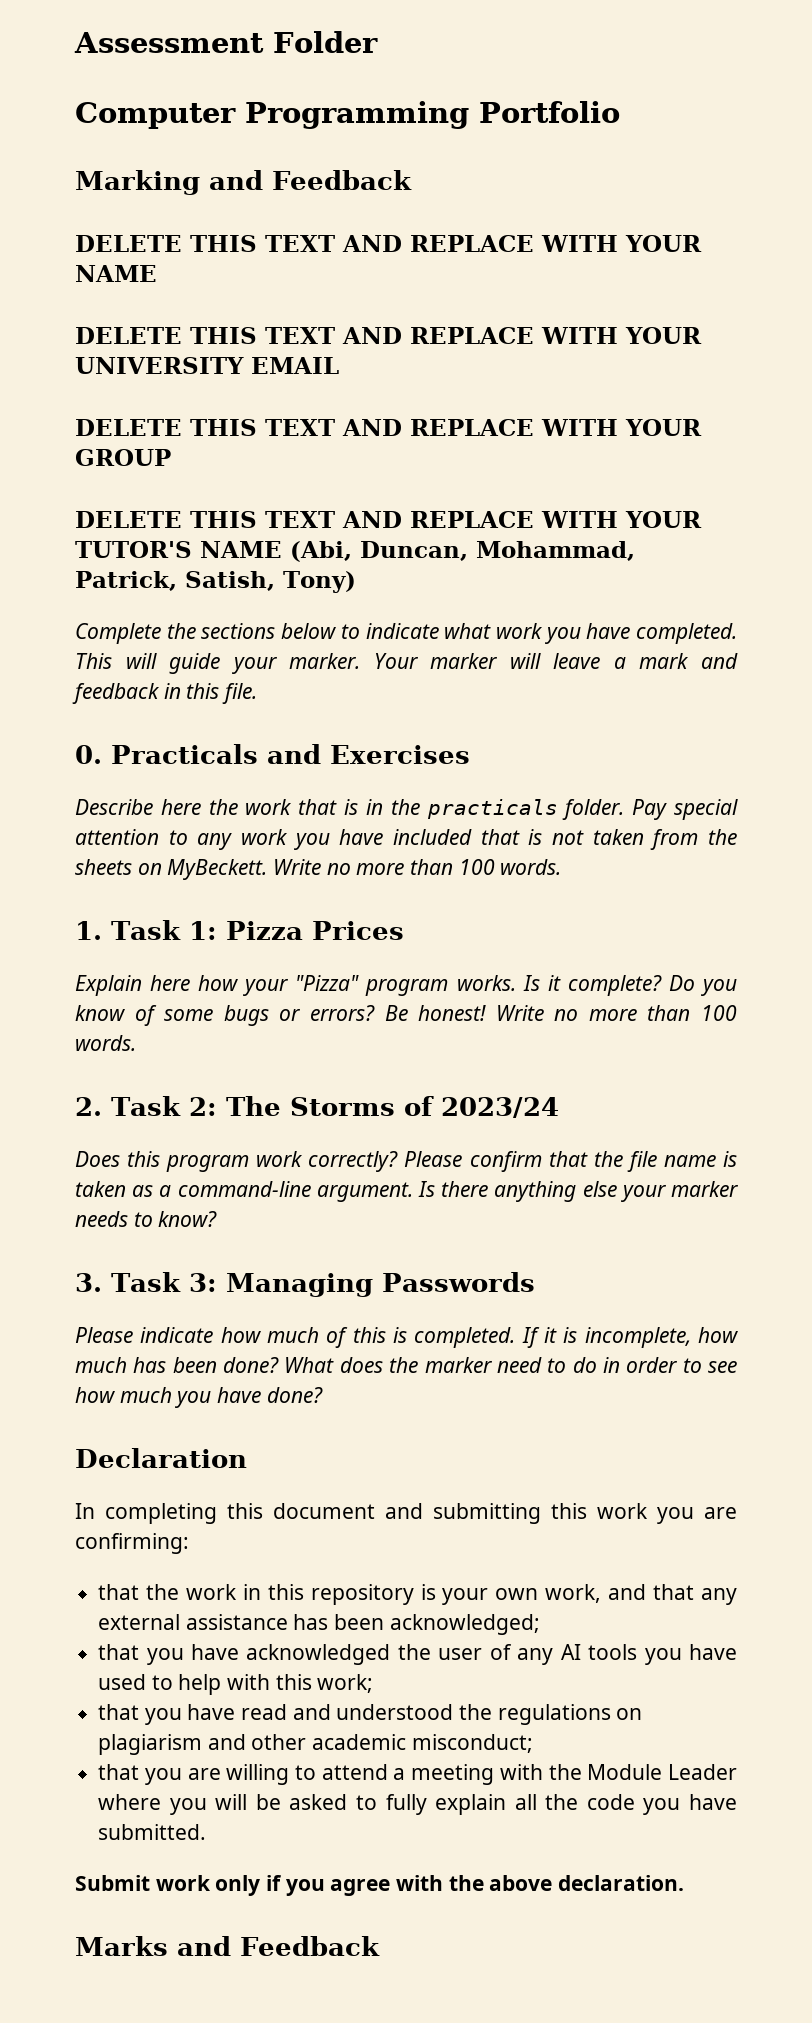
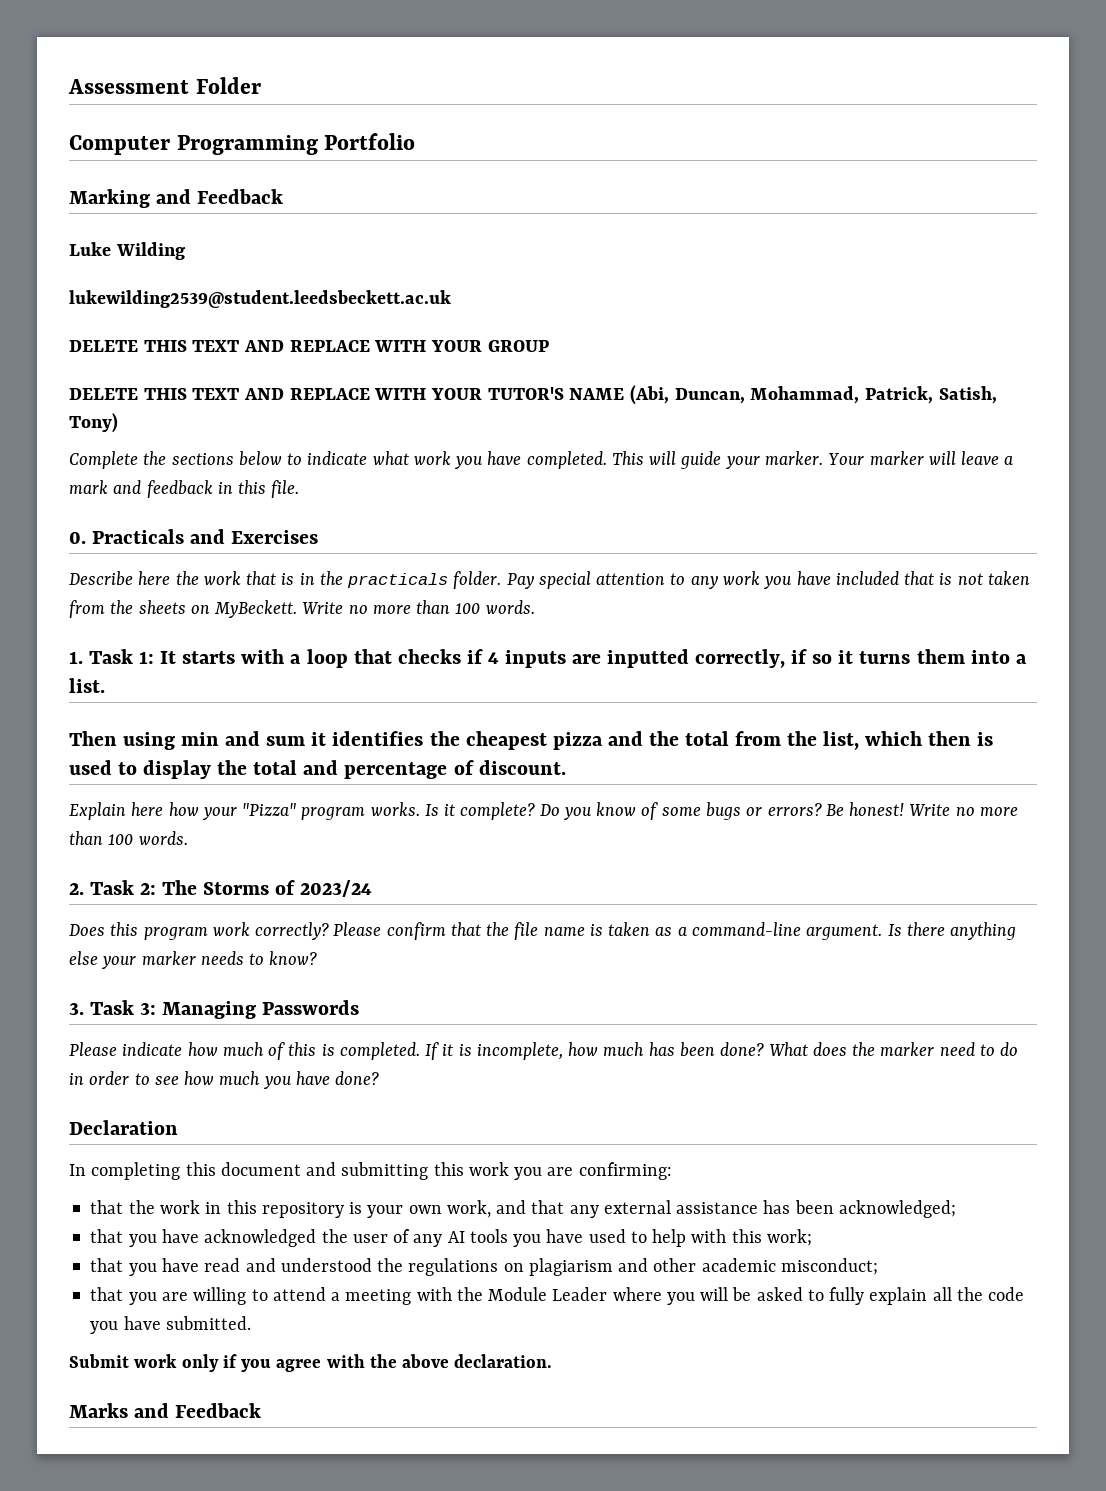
- DELETE THIS TEXT AND REPLACE WITH YOUR NAME
- DELETE THIS TEXT AND REPLACE WITH YOUR UNIVERSITY EMAIL
+ Luke Wilding
+ lukewilding2539@student.leedsbeckett.ac.uk
- 1. Task 1: Pizza Prices
+ 1. Task 1: It starts with a loop that checks if 4 inputs are inputted correctly, if so it turns them into a list.
+ Then using min and sum it identifies the cheapest pizza and the total from the list, which then is used to display the total and percentage of discount.

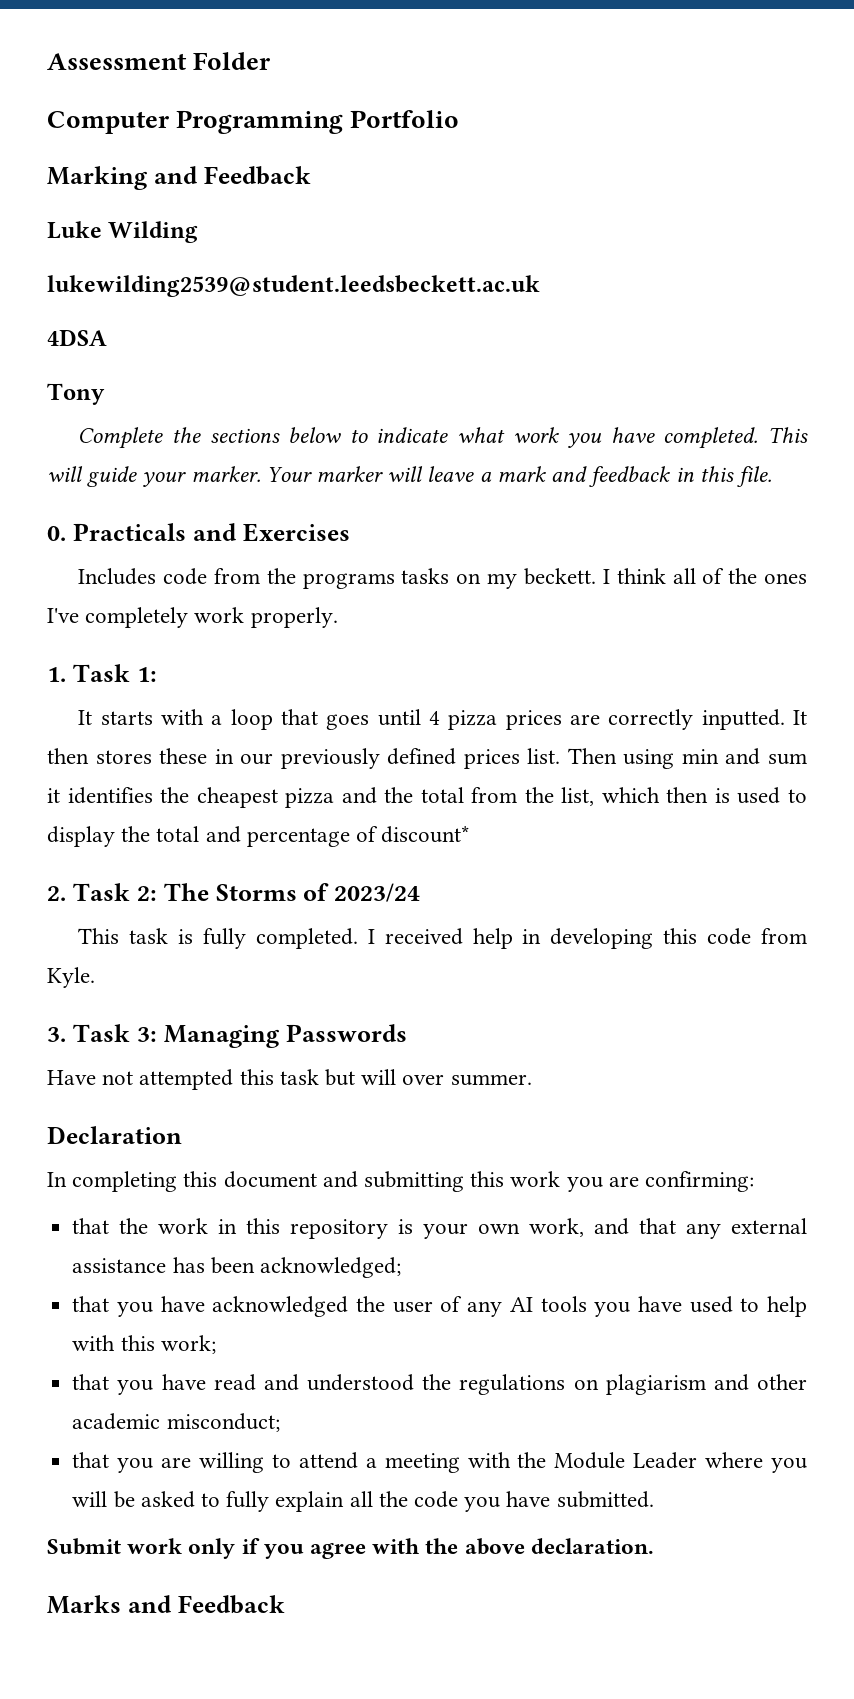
- DELETE THIS TEXT AND REPLACE WITH YOUR GROUP
- DELETE THIS TEXT AND REPLACE WITH YOUR TUTOR'S NAME (Abi, Duncan, Mohammad, Patrick, Satish, Tony)
+ 4DSA
+ Tony
- Describe here the work that is in the practicals folder. Pay special attention to any work you have included that is not taken from the sheets on MyBeckett. Write no more than 100 words.
+ Includes code from the programs tasks on my beckett. I think all of the ones I've completely work properly.
- 1. Task 1: It starts with a loop that checks if 4 inputs are inputted correctly, if so it turns them into a list.
- Then using min and sum it identifies the cheapest pizza and the total from the list, which then is used to display the total and percentage of discount.
- Explain here how your "Pizza" program works. Is it complete? Do you know of some bugs or errors? Be honest! Write no more than 100 words.
+ 1. Task 1:
+ It starts with a loop that goes until 4 pizza prices are correctly inputted. It then stores these in our previously defined prices list. Then using min and sum it identifies the cheapest pizza and the total from the list, which then is used to display the total and percentage of discount*
- Does this program work correctly? Please confirm that the file name is taken as a command-line argument. Is there anything else your marker needs to know?
+ This task is fully completed. I received help in developing this code from Kyle.
- Please indicate how much of this is completed. If it is incomplete, how much has been done? What does the marker need to do in order to see how much you have done?
+ Have not attempted this task but will over summer.

